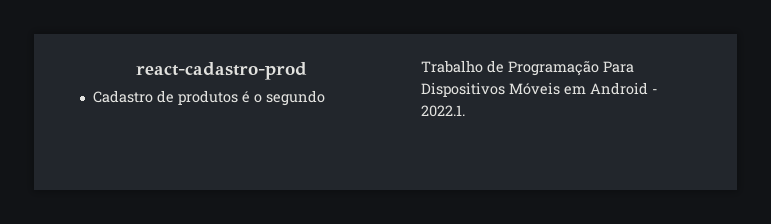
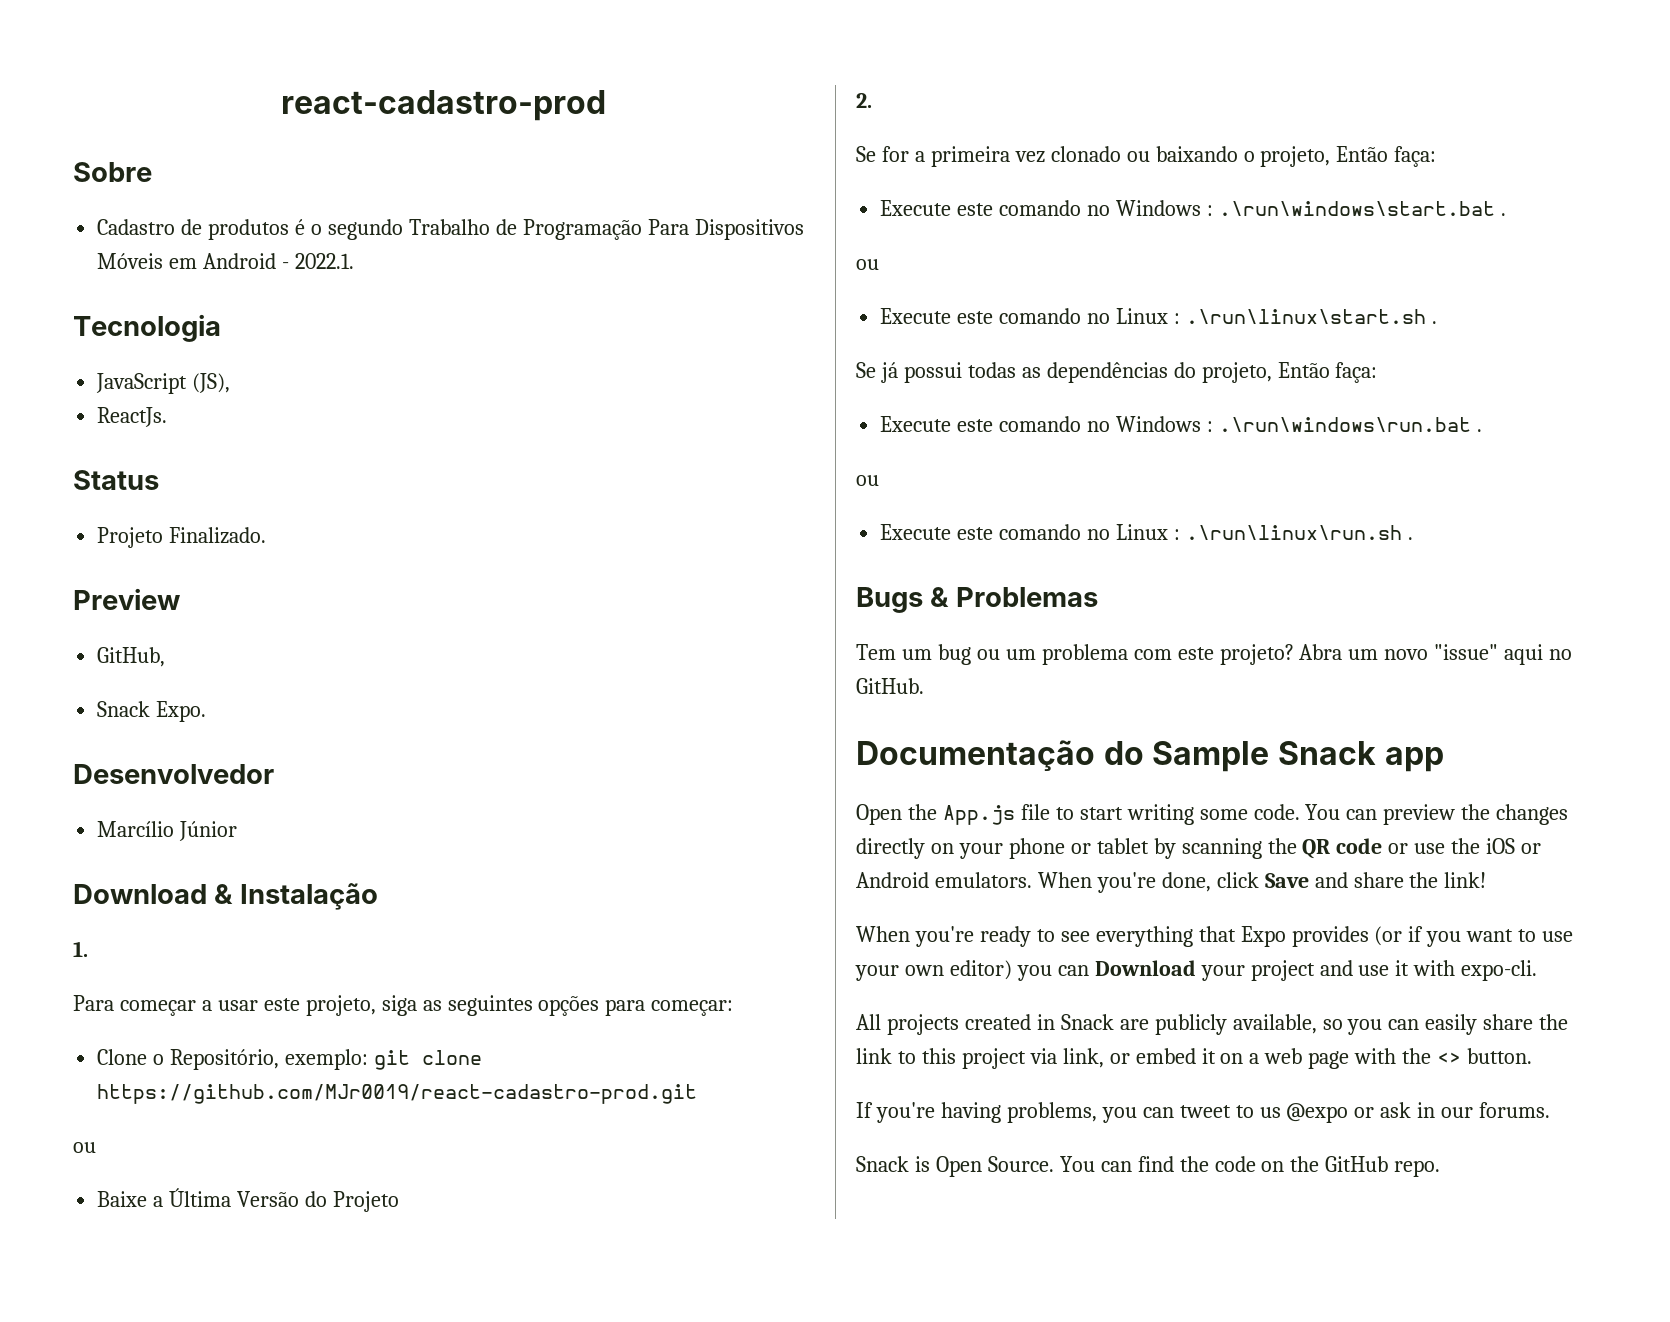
+ Sobre
+ Tecnologia
+ JavaScript (JS),
+ ReactJs.
+ Status
+ Projeto Finalizado.
+ Preview
+ GitHub,
+ Snack Expo.
+ Desenvolvedor
+ Marcílio Júnior
+ Download & Instalação
+ 1.
+ Para começar a usar este projeto, siga as seguintes opções para começar:
+ Clone o Repositório, exemplo: git clone https://github.com/MJr0019/react-cadastro-prod.git
+ ou
+ Baixe a Última Versão do Projeto
+ 2.
+ Se for a primeira vez clonado ou baixando o projeto, Então faça:
+ Execute este comando no Windows : .\run\windows\start.bat .
+ ou
+ Execute este comando no Linux : .\run\linux\start.sh .
+ Se já possui todas as dependências do projeto, Então faça:
+ Execute este comando no Windows : .\run\windows\run.bat .
+ ou
+ Execute este comando no Linux : .\run\linux\run.sh .
+ Bugs & Problemas
+ Tem um bug ou um problema com este projeto? Abra um novo "issue" aqui no GitHub.
+ Documentação do Sample Snack app
+ Open the App.js file to start writing some code. You can preview the changes directly on your phone or tablet by scanning the QR code or use the iOS or Android emulators. When you're done, click Save and share the link!
+ When you're ready to see everything that Expo provides (or if you want to use your own editor) you can Download your project and use it with expo-cli.
+ All projects created in Snack are publicly available, so you can easily share the link to this project via link, or embed it on a web page with the <> button.
+ If you're having problems, you can tweet to us @expo or ask in our forums.
+ Snack is Open Source. You can find the code on the GitHub repo.

